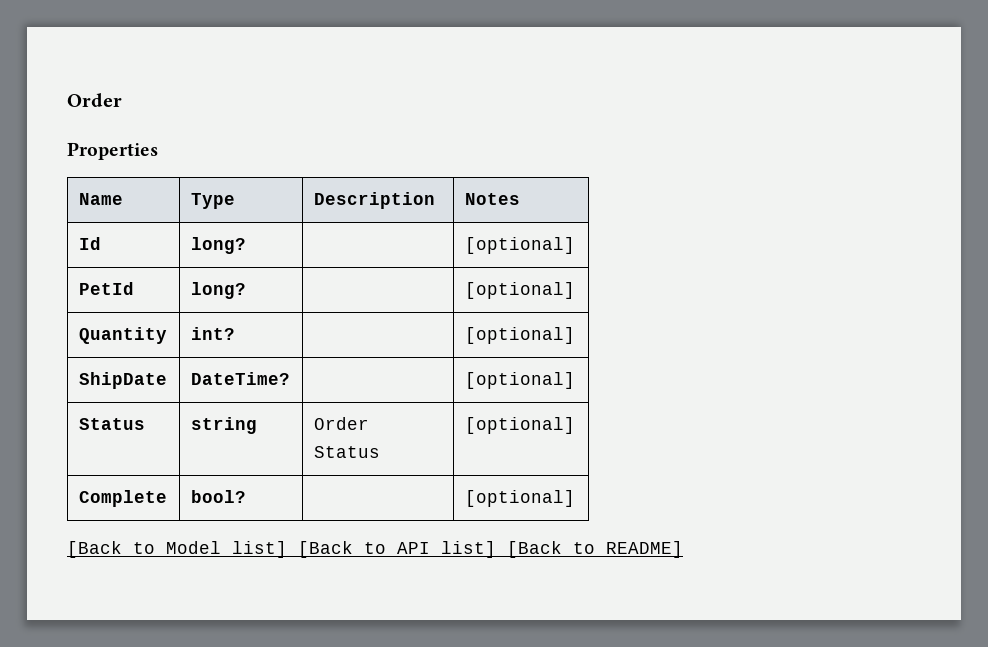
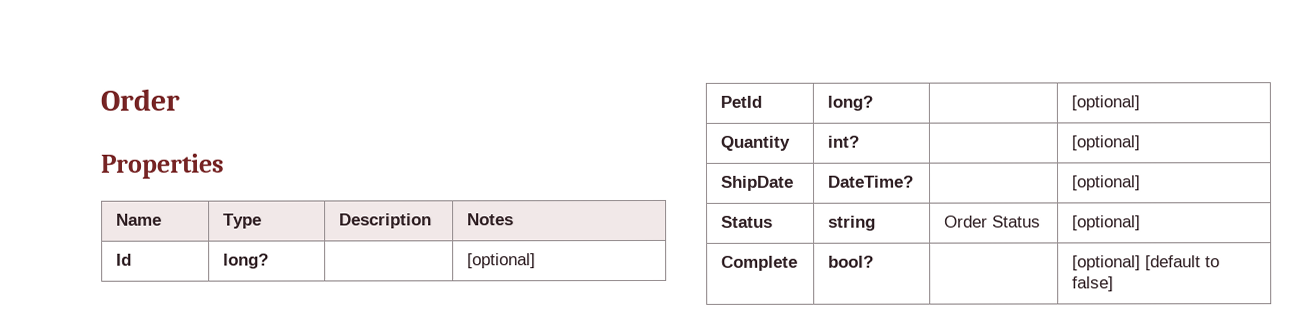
- Complete | bool? | | [optional]
- [Back to Model list] [Back to API list] [Back to README]
+ Complete | bool? | | [optional] [default to false]

